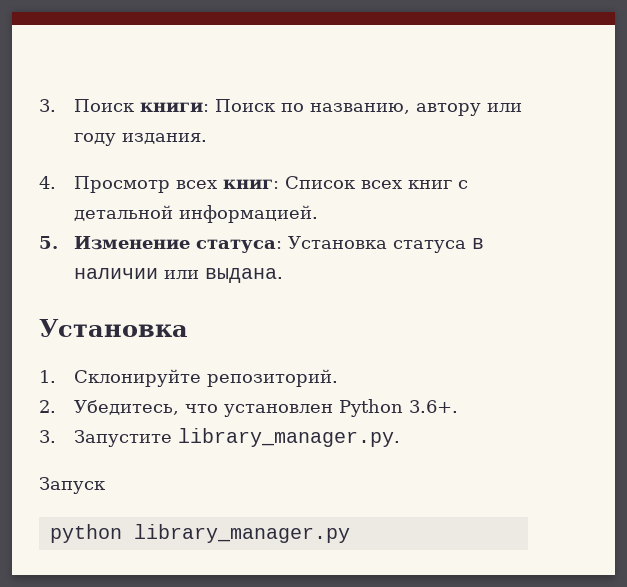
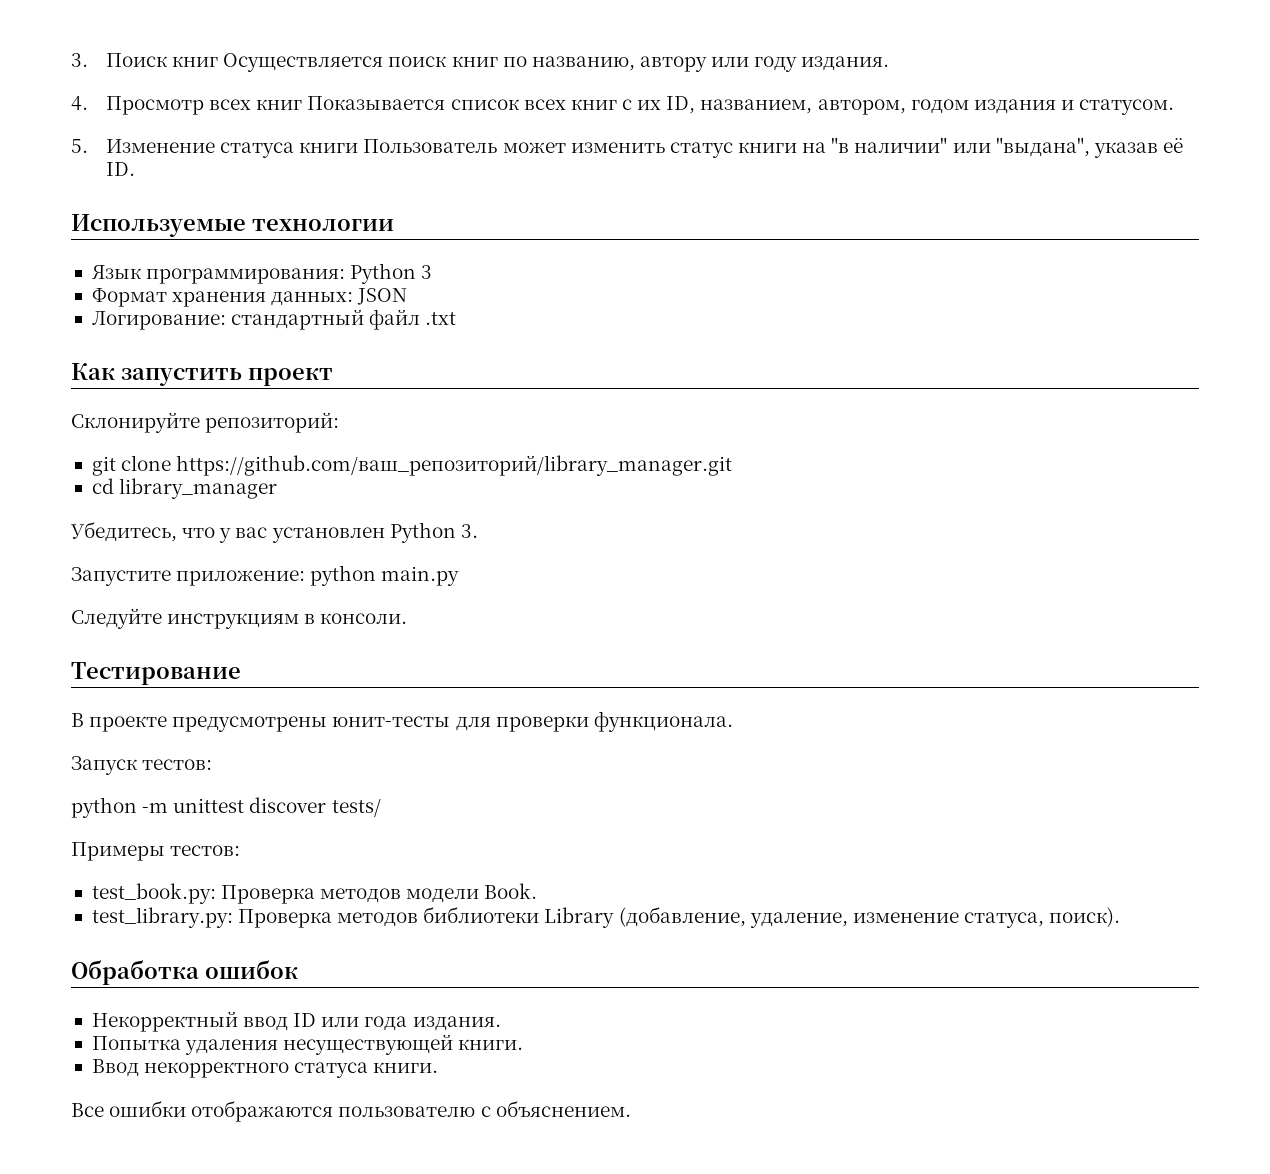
- 3. Поиск книги: Поиск по названию, автору или году издания.
+ 3. Поиск книг Осуществляется поиск книг по названию, автору или году издания.
- 4. Просмотр всех книг: Список всех книг с детальной информацией.
- 5. Изменение статуса: Установка статуса в наличии или выдана.
- Установка
- 1. Склонируйте репозиторий.
- 2. Убедитесь, что установлен Python 3.6+.
- 3. Запустите library_manager.py.
+ 4. Просмотр всех книг Показывается список всех книг с их ID, названием, автором, годом издания и статусом.
+ 5. Изменение статуса книги Пользователь может изменить статус книги на "в наличии" или "выдана", указав её ID.
+ Используемые технологии
+ Язык программирования: Python 3
+ Формат хранения данных: JSON
+ Логирование: стандартный файл .txt
+ Как запустить проект
+ Склонируйте репозиторий:
+ git clone https://github.com/ваш_репозиторий/library_manager.git
+ cd library_manager
+ Убедитесь, что у вас установлен Python 3.
+ Запустите приложение: python main.py
+ Следуйте инструкциям в консоли.
+ Тестирование
+ В проекте предусмотрены юнит-тесты для проверки функционала.
- Запуск
- python library_manager.py
+ Запуск тестов:
+ python -m unittest discover tests/
+ Примеры тестов:
+ test_book.py: Проверка методов модели Book.
+ test_library.py: Проверка методов библиотеки Library (добавление, удаление, изменение статуса, поиск).
+ Обработка ошибок
+ Некорректный ввод ID или года издания.
+ Попытка удаления несуществующей книги.
+ Ввод некорректного статуса книги.
+ Все ошибки отображаются пользователю с объяснением.

